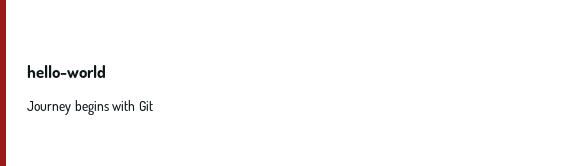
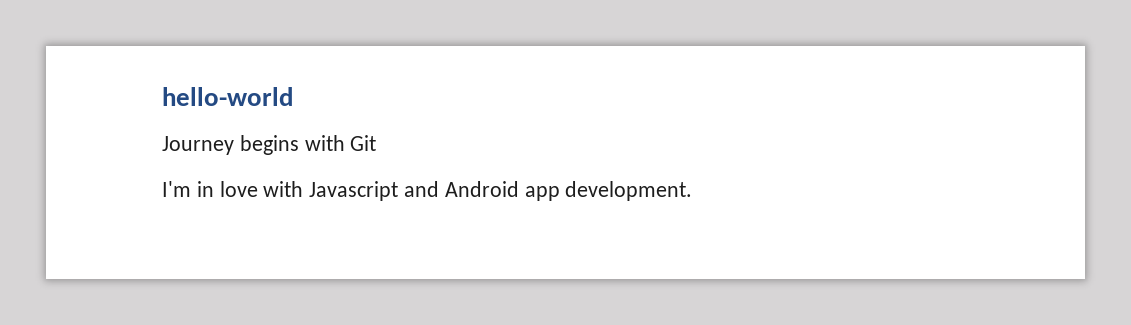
+ I'm in love with Javascript and Android app development.

